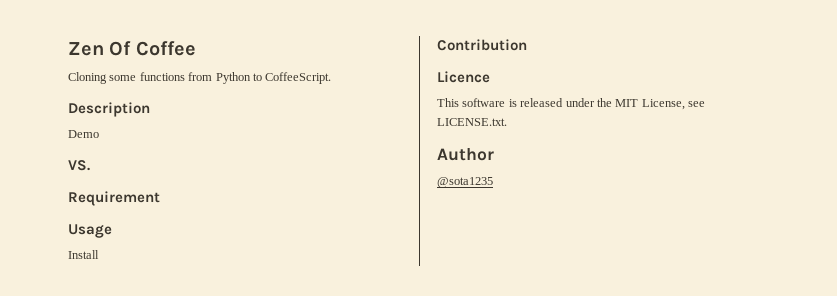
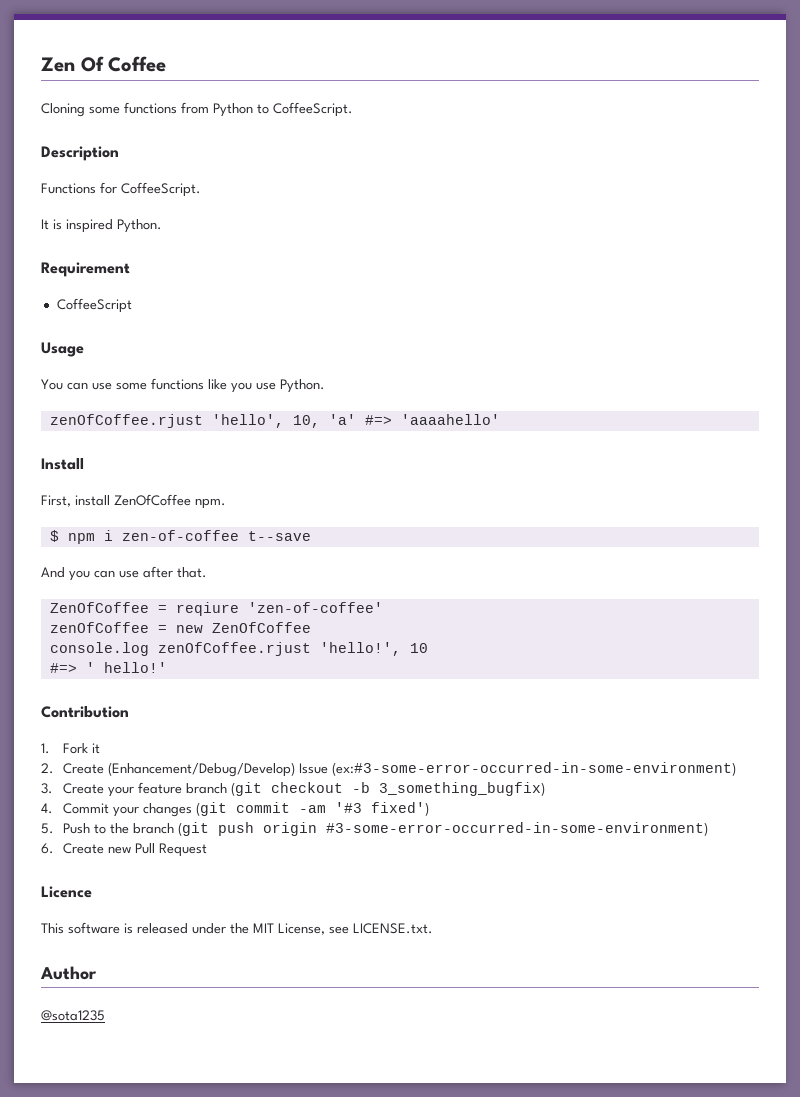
- Demo
- VS.
+ Functions for CoffeeScript.
+ It is inspired Python.
+ CoffeeScript
+ You can use some functions like you use Python.
+ zenOfCoffee.rjust 'hello', 10, 'a' #=> 'aaaahello'
  Install
+ First, install ZenOfCoffee npm.
+ $ npm i zen-of-coffee t--save
+ And you can use after that.
+ ZenOfCoffee = reqiure 'zen-of-coffee'
+ zenOfCoffee = new ZenOfCoffee
+ console.log zenOfCoffee.rjust 'hello!', 10
+ #=> ' hello!'
  Contribution
+ 1. Fork it
+ 2. Create (Enhancement/Debug/Develop) Issue (ex:#3-some-error-occurred-in-some-environment)
+ 3. Create your feature branch (git checkout -b 3_something_bugfix)
+ 4. Commit your changes (git commit -am '#3 fixed')
+ 5. Push to the branch (git push origin #3-some-error-occurred-in-some-environment)
+ 6. Create new Pull Request

